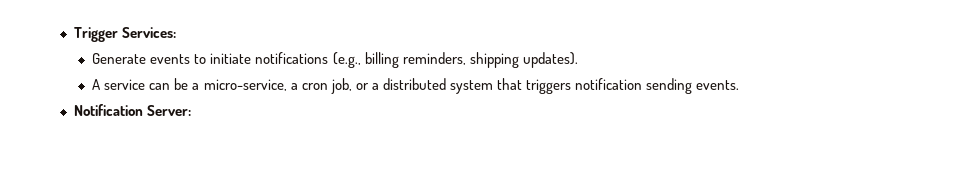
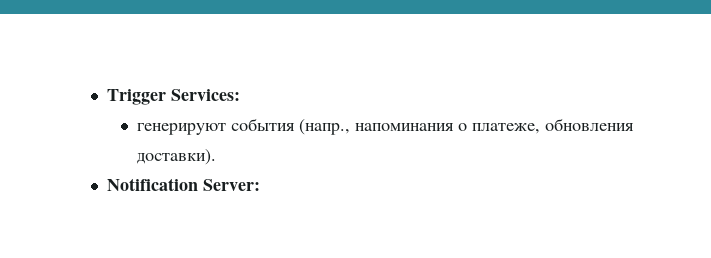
- Generate events to initiate notifications (e.g., billing reminders, shipping updates).
- A service can be a micro-service, a cron job, or a distributed system that triggers notification sending events.
+ генерируют события (напр., напоминания о платеже, обновления доставки).

